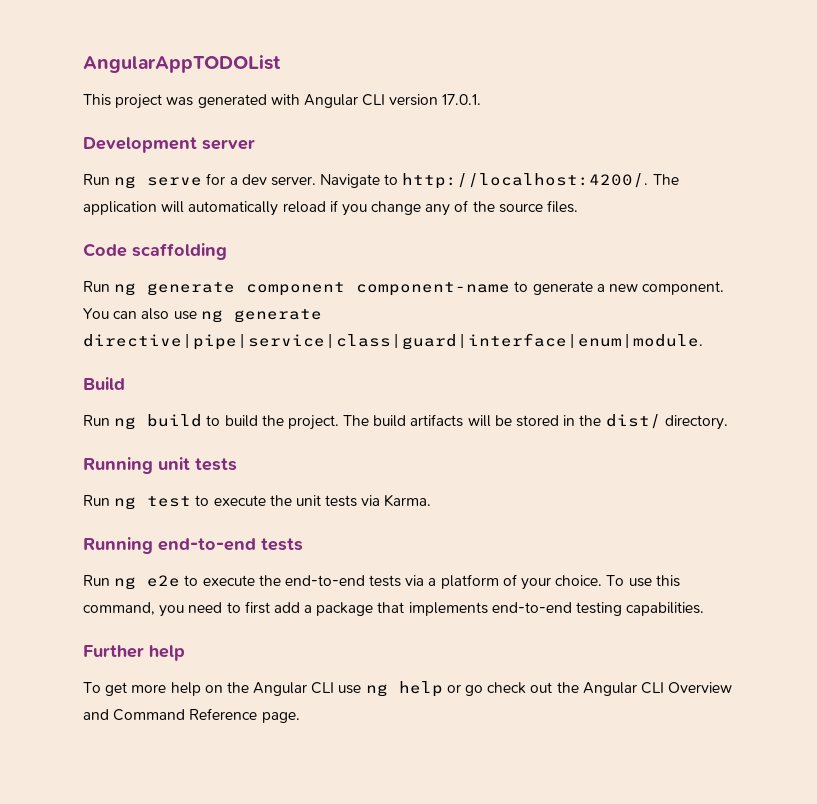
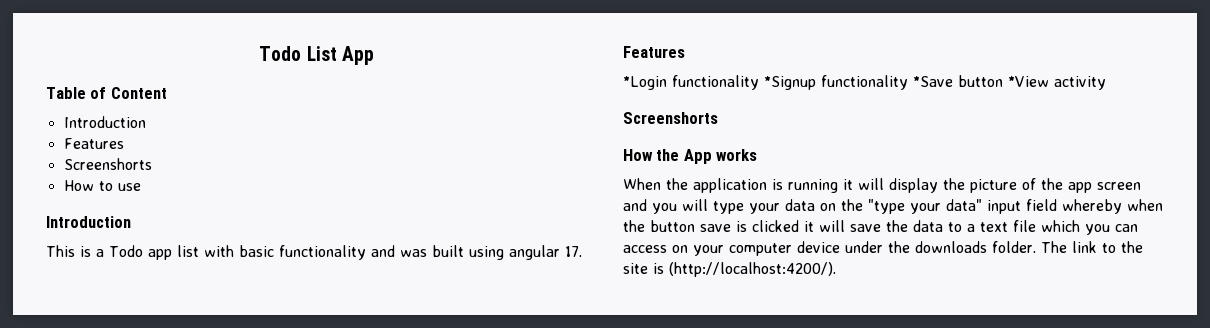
- AngularAppTODOList
- This project was generated with Angular CLI version 17.0.1.
- Development server
- Run ng serve for a dev server. Navigate to http://localhost:4200/. The application will automatically reload if you change any of the source files.
- Code scaffolding
- Run ng generate component component-name to generate a new component. You can also use ng generate directive|pipe|service|class|guard|interface|enum|module.
- Build
- Run ng build to build the project. The build artifacts will be stored in the dist/ directory.
- Running unit tests
- Run ng test to execute the unit tests via Karma.
- Running end-to-end tests
- Run ng e2e to execute the end-to-end tests via a platform of your choice. To use this command, you need to first add a package that implements end-to-end testing capabilities.
- Further help
- To get more help on the Angular CLI use ng help or go check out the Angular CLI Overview and Command Reference page.
+ Todo List App
+ Table of Content
+ Introduction
+ Features
+ Screenshorts
+ How to use
+ Introduction
+ This is a Todo app list with basic functionality and was built using angular 17.
+ Features
+ *Login functionality *Signup functionality *Save button *View activity
+ Screenshorts
+ How the App works
+ When the application is running it will display the picture of the app screen and you will type your data on the "type your data" input field whereby when the button save is clicked it will save the data to a text file which you can access on your computer device under the downloads folder. The link to the site is (http://localhost:4200/).

